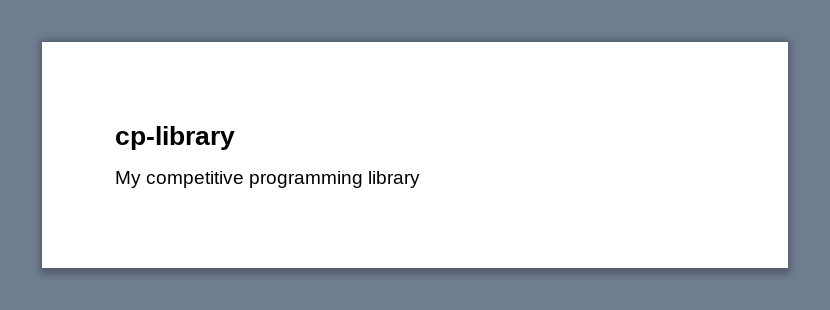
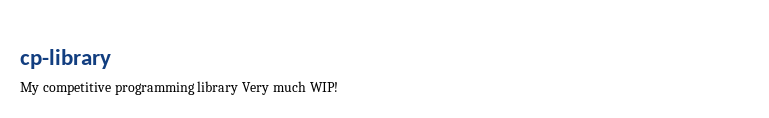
- My competitive programming library
+ My competitive programming library Very much WIP!

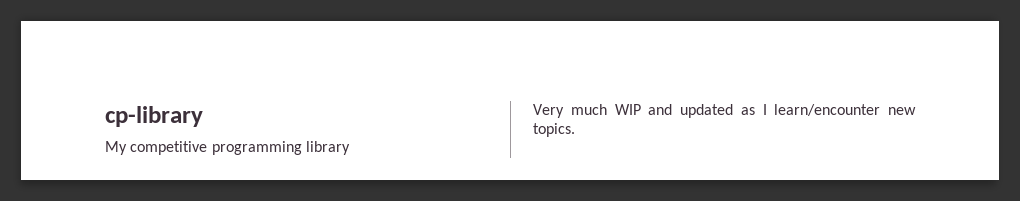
- My competitive programming library Very much WIP!
+ My competitive programming library
+ Very much WIP and updated as I learn/encounter new topics.

